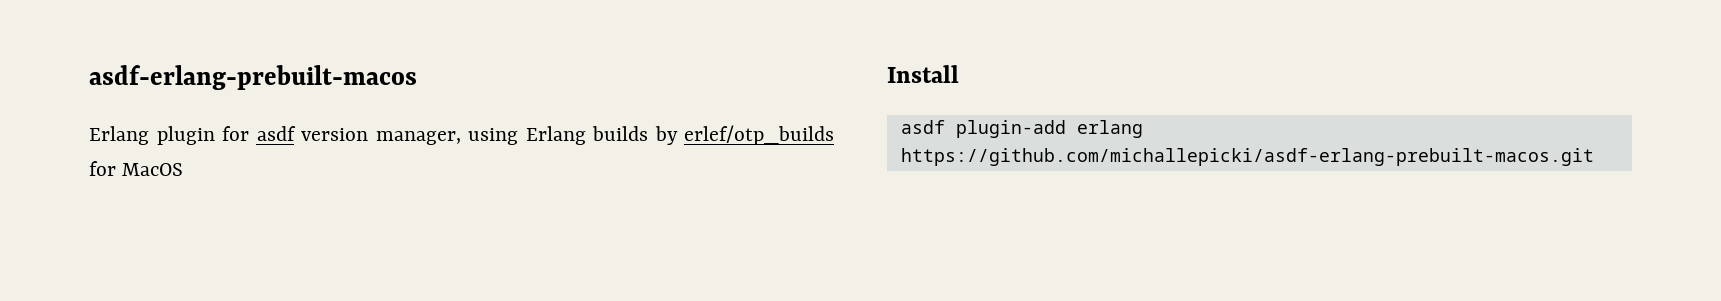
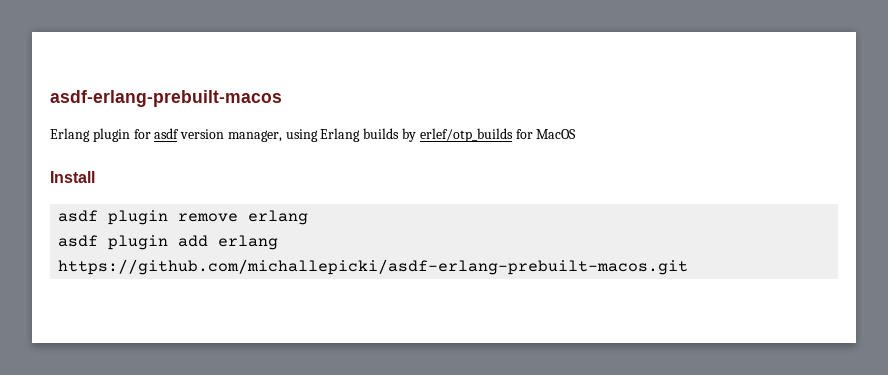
- asdf plugin-add erlang https://github.com/michallepicki/asdf-erlang-prebuilt-macos.git
+ asdf plugin remove erlang
+ asdf plugin add erlang https://github.com/michallepicki/asdf-erlang-prebuilt-macos.git

